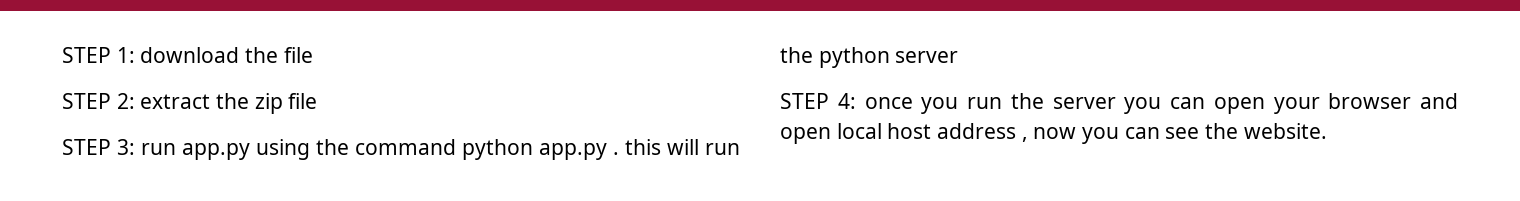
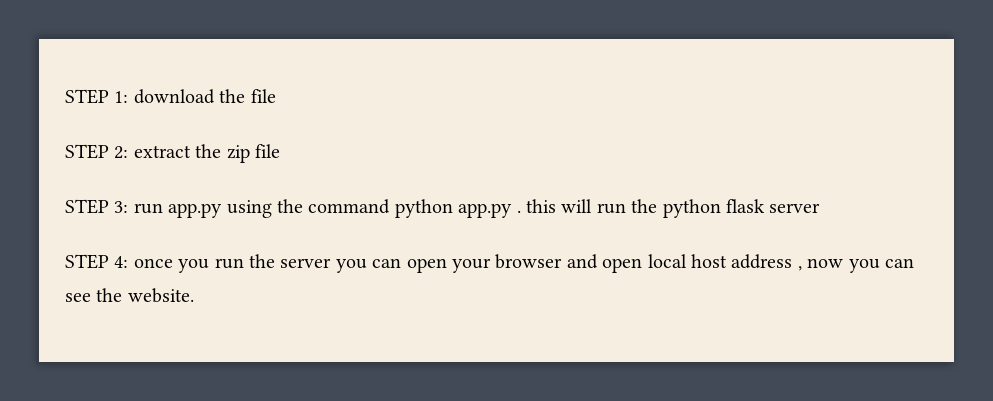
- STEP 3: run app.py using the command python app.py . this will run the python server
+ STEP 3: run app.py using the command python app.py . this will run the python flask server

